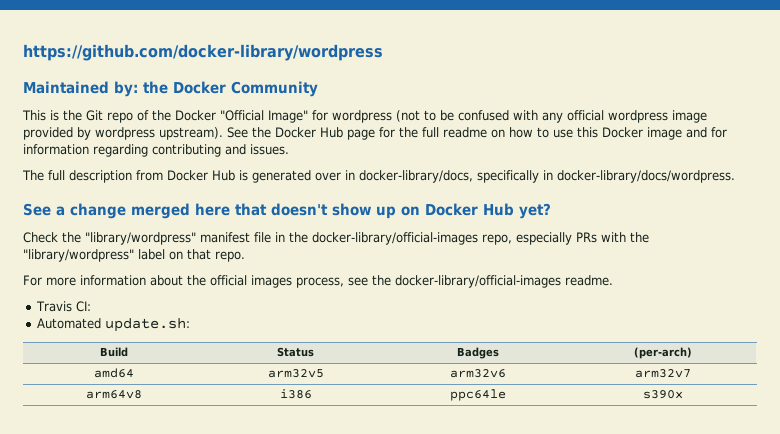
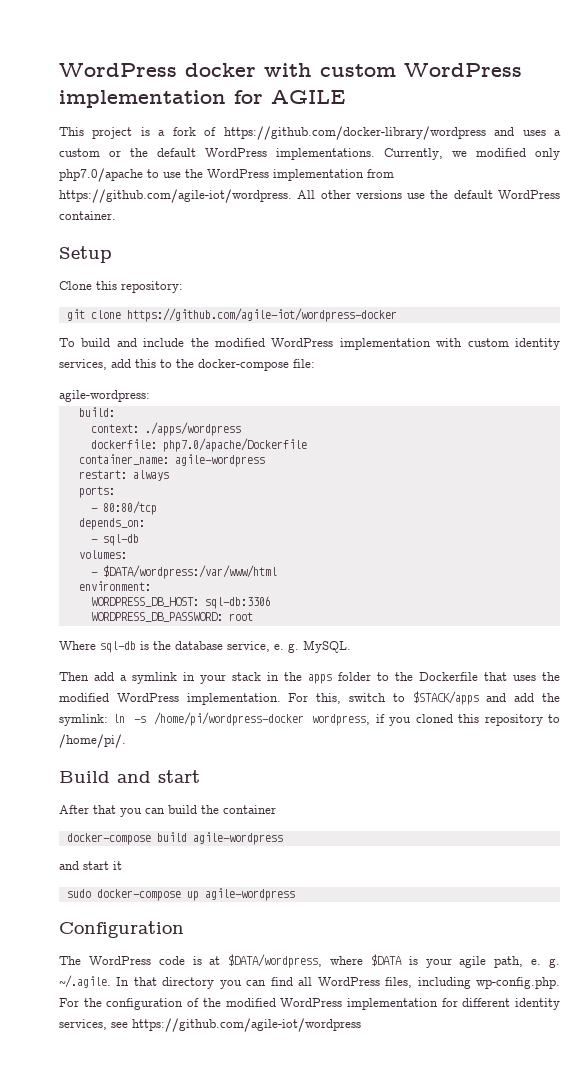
- https://github.com/docker-library/wordpress
- Maintained by: the Docker Community
- This is the Git repo of the Docker "Official Image" for wordpress (not to be confused with any official wordpress image provided by wordpress upstream). See the Docker Hub page for the full readme on how to use this Docker image and for information regarding contributing and issues.
- The full description from Docker Hub is generated over in docker-library/docs, specifically in docker-library/docs/wordpress.
- See a change merged here that doesn't show up on Docker Hub yet?
- Check the "library/wordpress" manifest file in the docker-library/official-images repo, especially PRs with the "library/wordpress" label on that repo.
- For more information about the official images process, see the docker-library/official-images readme.
- Travis CI:
- Automated update.sh:
- Build | Status | Badges | (per-arch)
- amd64 | arm32v5 | arm32v6 | arm32v7
- arm64v8 | i386 | ppc64le | s390x
+ WordPress docker with custom WordPress implementation for AGILE
+ This project is a fork of https://github.com/docker-library/wordpress and uses a custom or the default WordPress implementations. Currently, we modified only php7.0/apache to use the WordPress implementation from https://github.com/agile-iot/wordpress. All other versions use the default WordPress container.
+ Setup
+ Clone this repository:
+ git clone https://github.com/agile-iot/wordpress-docker
+ To build and include the modified WordPress implementation with custom identity services, add this to the docker-compose file:
+ agile-wordpress:
+ build:
+ context: ./apps/wordpress
+ dockerfile: php7.0/apache/Dockerfile
+ container_name: agile-wordpress
+ restart: always
+ ports:
+ - 80:80/tcp
+ depends_on:
+ - sql-db
+ volumes:
+ - $DATA/wordpress:/var/www/html
+ environment:
+ WORDPRESS_DB_HOST: sql-db:3306
+ WORDPRESS_DB_PASSWORD: root
+ Where sql-db is the database service, e. g. MySQL.
+ Then add a symlink in your stack in the apps folder to the Dockerfile that uses the modified WordPress implementation. For this, switch to $STACK/apps and add the symlink: ln -s /home/pi/wordpress-docker wordpress, if you cloned this repository to /home/pi/.
+ Build and start
+ After that you can build the container
+ docker-compose build agile-wordpress
+ and start it
+ sudo docker-compose up agile-wordpress
+ Configuration
+ The WordPress code is at $DATA/wordpress, where $DATA is your agile path, e. g. ~/.agile. In that directory you can find all WordPress files, including wp-config.php. For the configuration of the modified WordPress implementation for different identity services, see https://github.com/agile-iot/wordpress

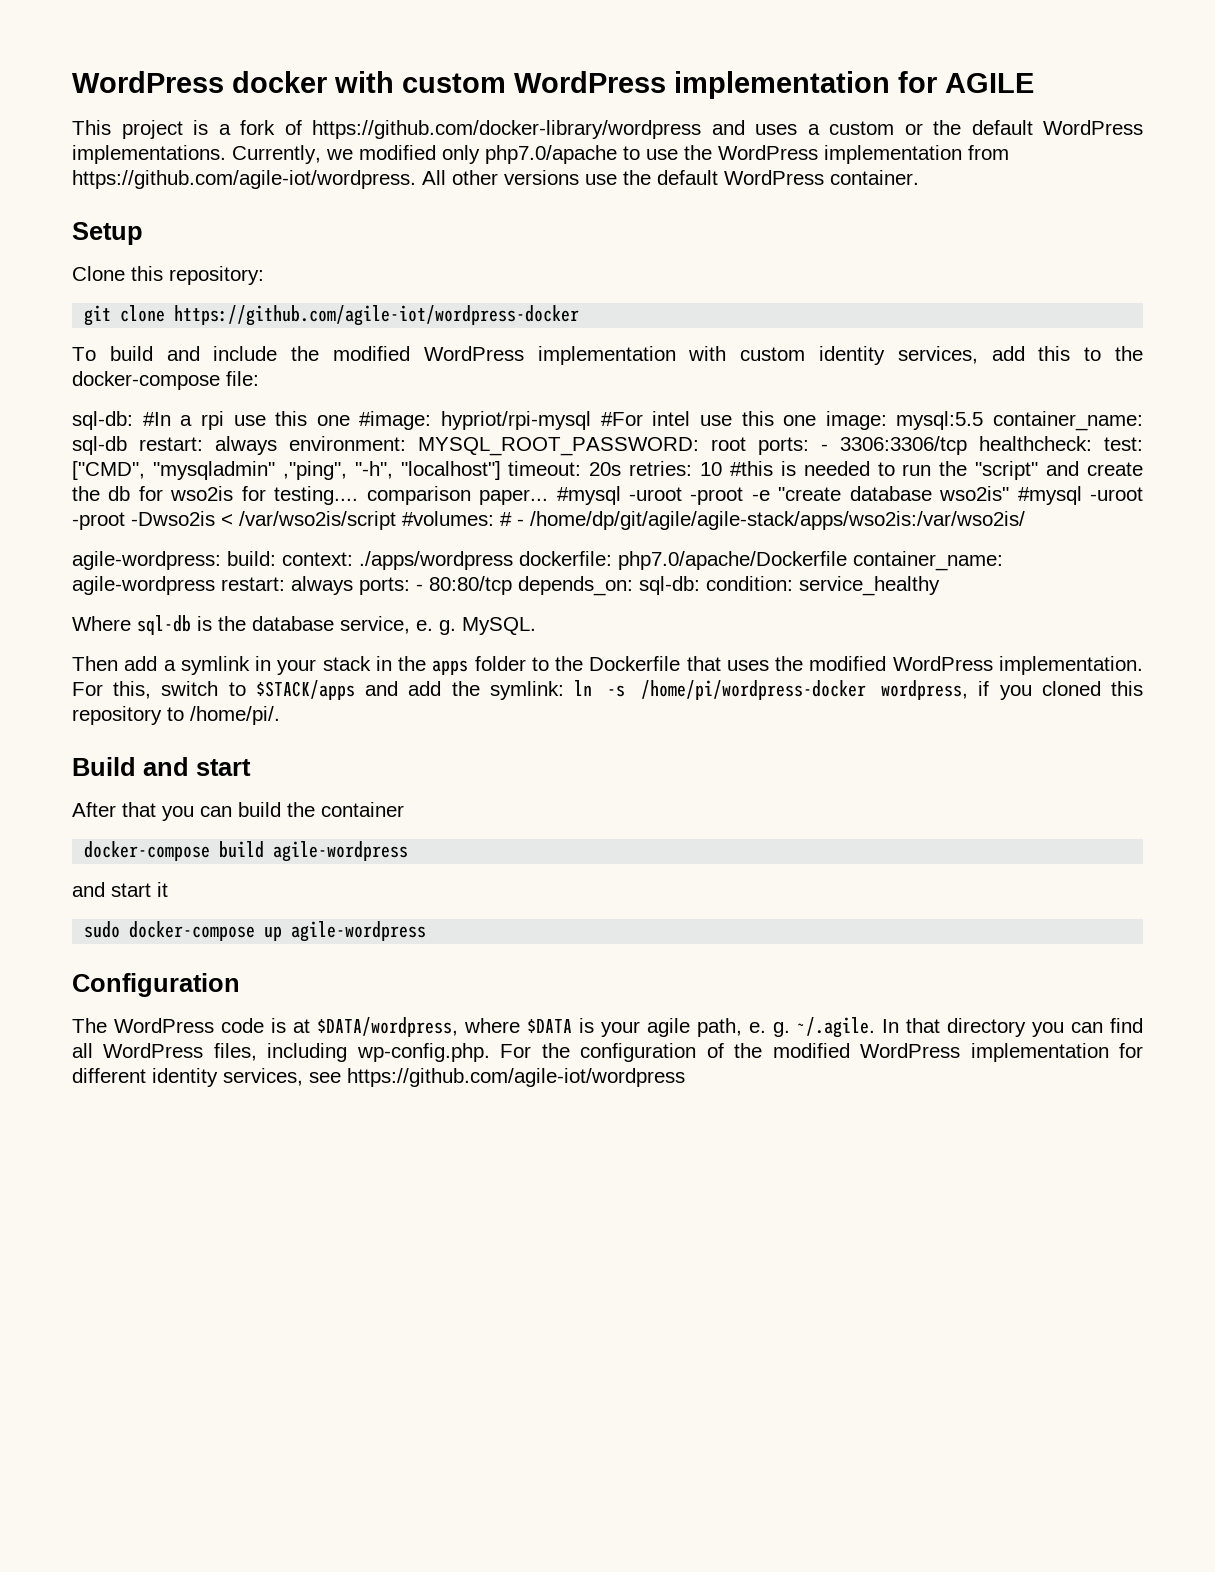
+ sql-db: #In a rpi use this one #image: hypriot/rpi-mysql #For intel use this one image: mysql:5.5 container_name: sql-db restart: always environment: MYSQL_ROOT_PASSWORD: root ports: - 3306:3306/tcp healthcheck: test: ["CMD", "mysqladmin" ,"ping", "-h", "localhost"] timeout: 20s retries: 10 #this is needed to run the "script" and create the db for wso2is for testing.... comparison paper... #mysql -uroot -proot -e "create database wso2is" #mysql -uroot -proot -Dwso2is < /var/wso2is/script #volumes: # - /home/dp/git/agile/agile-stack/apps/wso2is:/var/wso2is/
- agile-wordpress:
- build:
- context: ./apps/wordpress
- dockerfile: php7.0/apache/Dockerfile
- container_name: agile-wordpress
- restart: always
- ports:
- - 80:80/tcp
- depends_on:
- - sql-db
- volumes:
- - $DATA/wordpress:/var/www/html
- environment:
- WORDPRESS_DB_HOST: sql-db:3306
- WORDPRESS_DB_PASSWORD: root
+ agile-wordpress: build: context: ./apps/wordpress dockerfile: php7.0/apache/Dockerfile container_name: agile-wordpress restart: always ports: - 80:80/tcp depends_on: sql-db: condition: service_healthy

